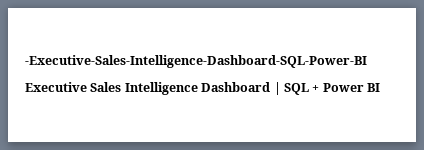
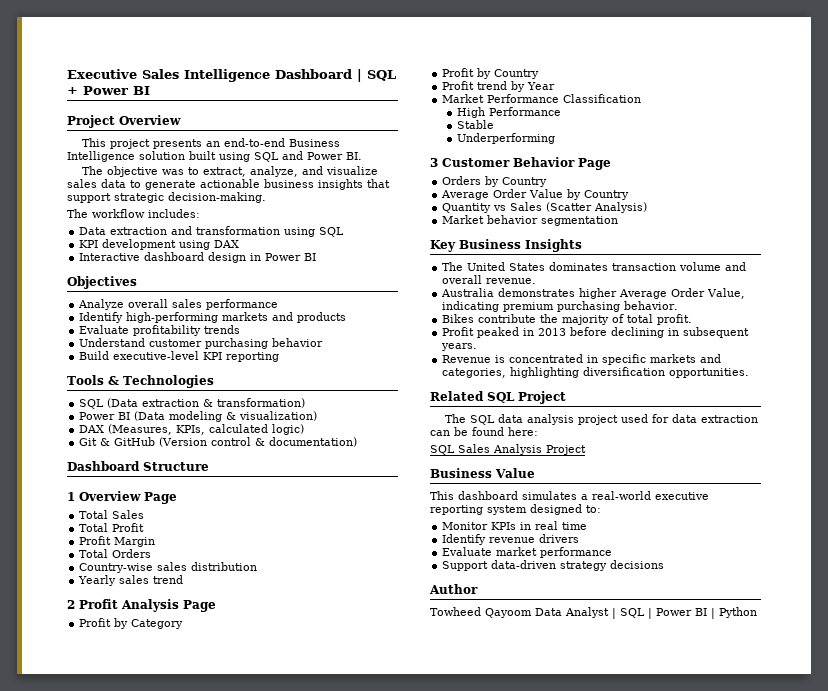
- -Executive-Sales-Intelligence-Dashboard-SQL-Power-BI
+ Project Overview
+ This project presents an end-to-end Business Intelligence solution built using SQL and Power BI.
+ The objective was to extract, analyze, and visualize sales data to generate actionable business insights that support strategic decision-making.
+ The workflow includes:
+ Data extraction and transformation using SQL
+ KPI development using DAX
+ Interactive dashboard design in Power BI
+ Objectives
+ Analyze overall sales performance
+ Identify high-performing markets and products
+ Evaluate profitability trends
+ Understand customer purchasing behavior
+ Build executive-level KPI reporting
+ Tools & Technologies
+ SQL (Data extraction & transformation)
+ Power BI (Data modeling & visualization)
+ DAX (Measures, KPIs, calculated logic)
+ Git & GitHub (Version control & documentation)
+ Dashboard Structure
+ 1 Overview Page
+ Total Sales
+ Total Profit
+ Profit Margin
+ Total Orders
+ Country-wise sales distribution
+ Yearly sales trend
+ 2 Profit Analysis Page
+ Profit by Category
+ Profit by Country
+ Profit trend by Year
+ Market Performance Classification
+ High Performance
+ Stable
+ Underperforming
+ 3 Customer Behavior Page
+ Orders by Country
+ Average Order Value by Country
+ Quantity vs Sales (Scatter Analysis)
+ Market behavior segmentation
+ Key Business Insights
+ The United States dominates transaction volume and overall revenue.
+ Australia demonstrates higher Average Order Value, indicating premium purchasing behavior.
+ Bikes contribute the majority of total profit.
+ Profit peaked in 2013 before declining in subsequent years.
+ Revenue is concentrated in specific markets and categories, highlighting diversification opportunities.
+ Related SQL Project
+ The SQL data analysis project used for data extraction can be found here:
+ SQL Sales Analysis Project
+ Business Value
+ This dashboard simulates a real-world executive reporting system designed to:
+ Monitor KPIs in real time
+ Identify revenue drivers
+ Evaluate market performance
+ Support data-driven strategy decisions
+ Author
+ Towheed Qayoom Data Analyst | SQL | Power BI | Python

